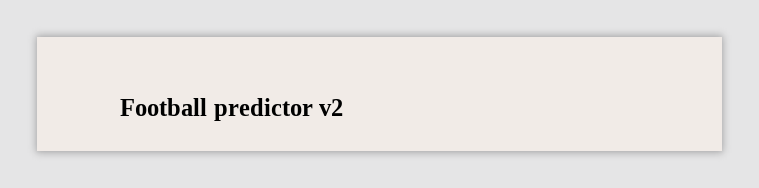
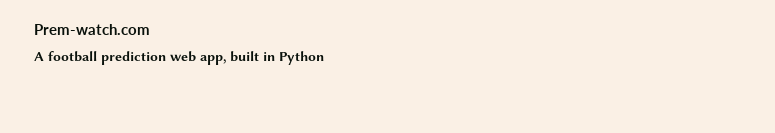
- Football predictor v2
+ Prem-watch.com
+ A football prediction web app, built in Python

